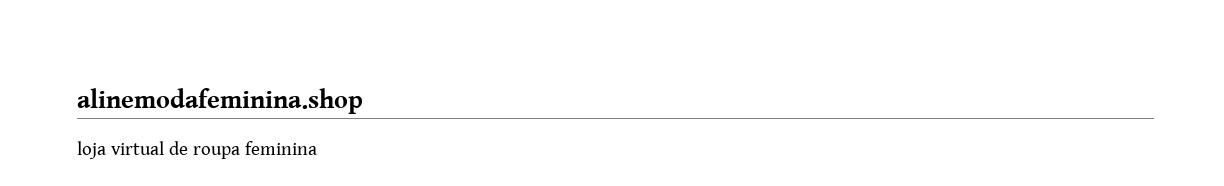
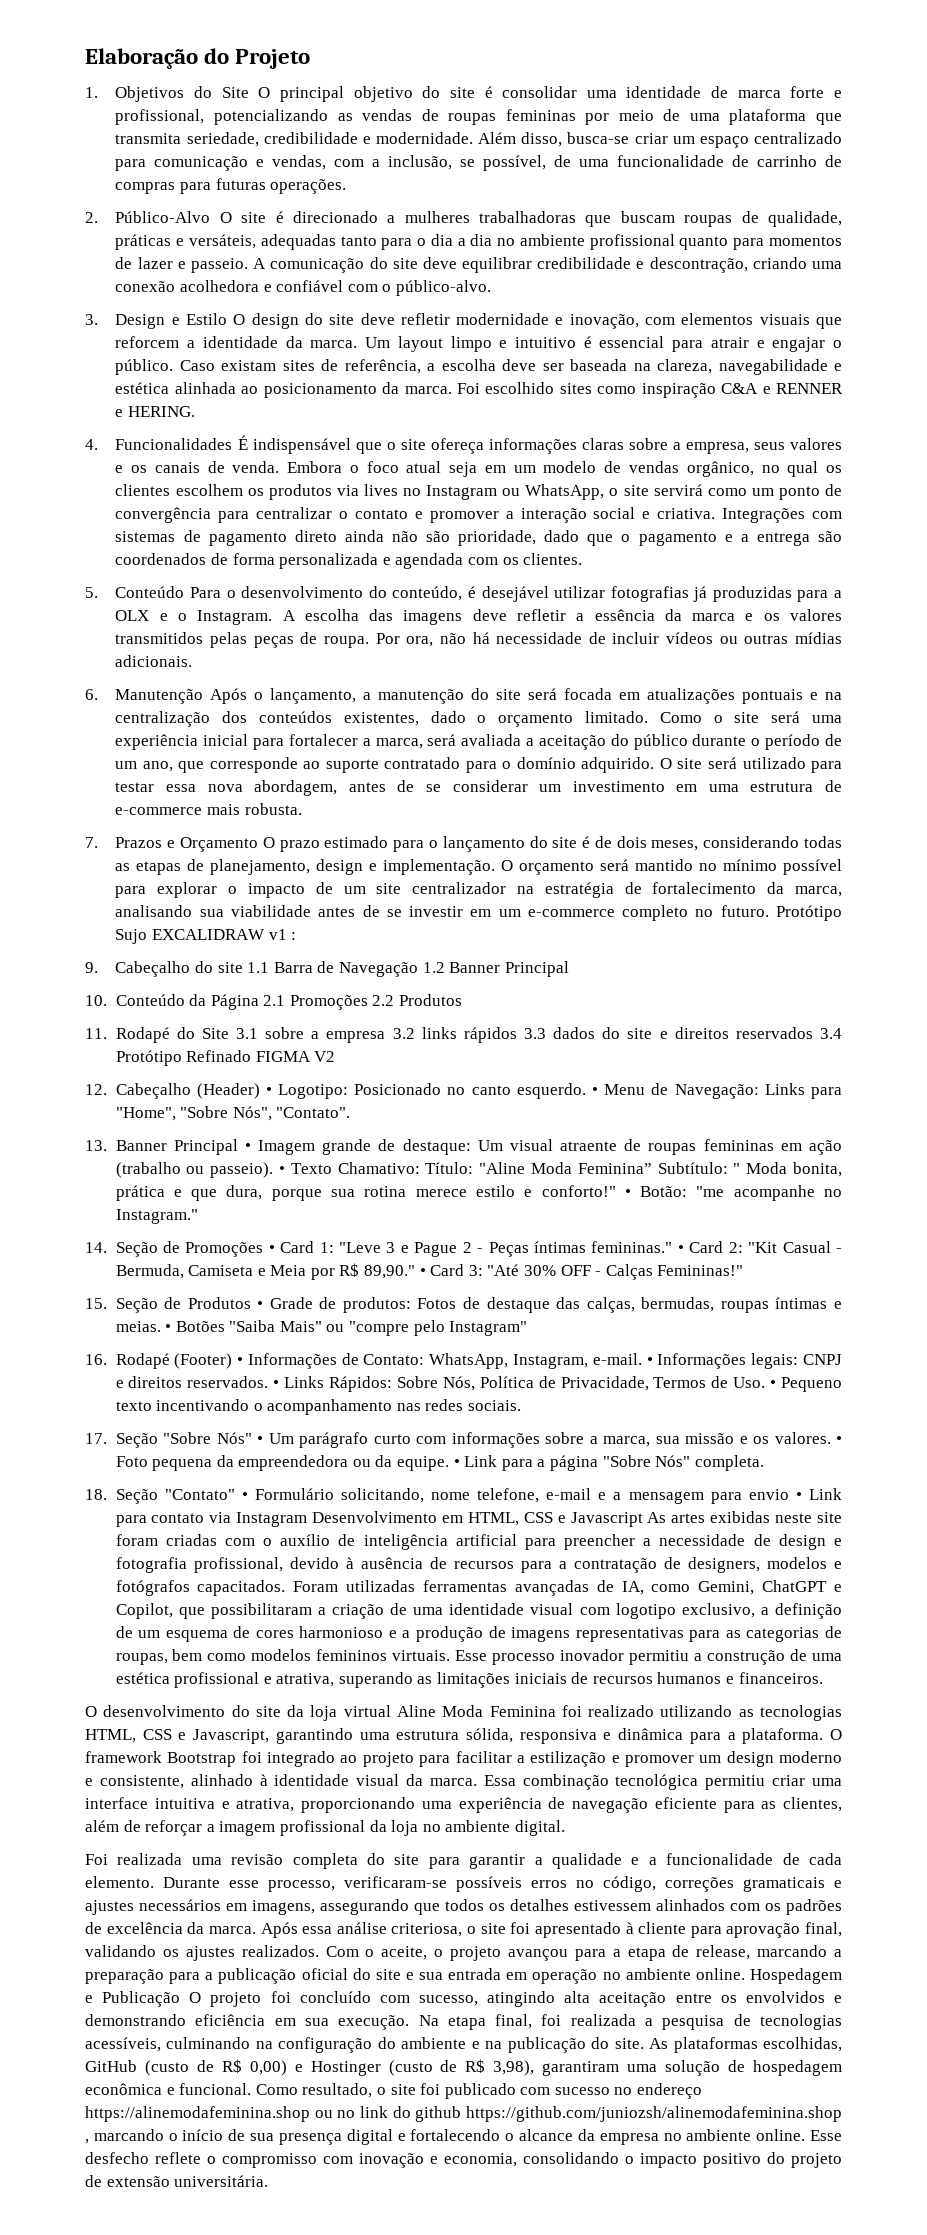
- alinemodafeminina.shop
- loja virtual de roupa feminina
+ Elaboração do Projeto
+ 1. Objetivos do Site O principal objetivo do site é consolidar uma identidade de marca forte e profissional, potencializando as vendas de roupas femininas por meio de uma plataforma que transmita seriedade, credibilidade e modernidade. Além disso, busca-se criar um espaço centralizado para comunicação e vendas, com a inclusão, se possível, de uma funcionalidade de carrinho de compras para futuras operações.
+ 2. Público-Alvo O site é direcionado a mulheres trabalhadoras que buscam roupas de qualidade, práticas e versáteis, adequadas tanto para o dia a dia no ambiente profissional quanto para momentos de lazer e passeio. A comunicação do site deve equilibrar credibilidade e descontração, criando uma conexão acolhedora e confiável com o público-alvo.
+ 3. Design e Estilo O design do site deve refletir modernidade e inovação, com elementos visuais que reforcem a identidade da marca. Um layout limpo e intuitivo é essencial para atrair e engajar o público. Caso existam sites de referência, a escolha deve ser baseada na clareza, navegabilidade e estética alinhada ao posicionamento da marca. Foi escolhido sites como inspiração C&A e RENNER e HERING.
+ 4. Funcionalidades É indispensável que o site ofereça informações claras sobre a empresa, seus valores e os canais de venda. Embora o foco atual seja em um modelo de vendas orgânico, no qual os clientes escolhem os produtos via lives no Instagram ou WhatsApp, o site servirá como um ponto de convergência para centralizar o contato e promover a interação social e criativa. Integrações com sistemas de pagamento direto ainda não são prioridade, dado que o pagamento e a entrega são coordenados de forma personalizada e agendada com os clientes.
+ 5. Conteúdo Para o desenvolvimento do conteúdo, é desejável utilizar fotografias já produzidas para a OLX e o Instagram. A escolha das imagens deve refletir a essência da marca e os valores transmitidos pelas peças de roupa. Por ora, não há necessidade de incluir vídeos ou outras mídias adicionais.
+ 6. Manutenção Após o lançamento, a manutenção do site será focada em atualizações pontuais e na centralização dos conteúdos existentes, dado o orçamento limitado. Como o site será uma experiência inicial para fortalecer a marca, será avaliada a aceitação do público durante o período de um ano, que corresponde ao suporte contratado para o domínio adquirido. O site será utilizado para testar essa nova abordagem, antes de se considerar um investimento em uma estrutura de e-commerce mais robusta.
+ 7. Prazos e Orçamento O prazo estimado para o lançamento do site é de dois meses, considerando todas as etapas de planejamento, design e implementação. O orçamento será mantido no mínimo possível para explorar o impacto de um site centralizador na estratégia de fortalecimento da marca, analisando sua viabilidade antes de se investir em um e-commerce completo no futuro. Protótipo Sujo EXCALIDRAW v1 :
+ 9. Cabeçalho do site 1.1 Barra de Navegação 1.2 Banner Principal
+ 10. Conteúdo da Página 2.1 Promoções 2.2 Produtos
+ 11. Rodapé do Site 3.1 sobre a empresa 3.2 links rápidos 3.3 dados do site e direitos reservados 3.4 Protótipo Refinado FIGMA V2
+ 12. Cabeçalho (Header) • Logotipo: Posicionado no canto esquerdo. • Menu de Navegação: Links para "Home", "Sobre Nós", "Contato".
+ 13. Banner Principal • Imagem grande de destaque: Um visual atraente de roupas femininas em ação (trabalho ou passeio). • Texto Chamativo: Título: "Aline Moda Feminina” Subtítulo: " Moda bonita, prática e que dura, porque sua rotina merece estilo e conforto!" • Botão: "me acompanhe no Instagram."
+ 14. Seção de Promoções • Card 1: "Leve 3 e Pague 2 - Peças íntimas femininas." • Card 2: "Kit Casual - Bermuda, Camiseta e Meia por R$ 89,90." • Card 3: "Até 30% OFF - Calças Femininas!"
+ 15. Seção de Produtos • Grade de produtos: Fotos de destaque das calças, bermudas, roupas íntimas e meias. • Botões "Saiba Mais" ou "compre pelo Instagram"
+ 16. Rodapé (Footer) • Informações de Contato: WhatsApp, Instagram, e-mail. • Informações legais: CNPJ e direitos reservados. • Links Rápidos: Sobre Nós, Política de Privacidade, Termos de Uso. • Pequeno texto incentivando o acompanhamento nas redes sociais.
+ 17. Seção "Sobre Nós" • Um parágrafo curto com informações sobre a marca, sua missão e os valores. • Foto pequena da empreendedora ou da equipe. • Link para a página "Sobre Nós" completa.
+ 18. Seção "Contato" • Formulário solicitando, nome telefone, e-mail e a mensagem para envio • Link para contato via Instagram Desenvolvimento em HTML, CSS e Javascript As artes exibidas neste site foram criadas com o auxílio de inteligência artificial para preencher a necessidade de design e fotografia profissional, devido à ausência de recursos para a contratação de designers, modelos e fotógrafos capacitados. Foram utilizadas ferramentas avançadas de IA, como Gemini, ChatGPT e Copilot, que possibilitaram a criação de uma identidade visual com logotipo exclusivo, a definição de um esquema de cores harmonioso e a produção de imagens representativas para as categorias de roupas, bem como modelos femininos virtuais. Esse processo inovador permitiu a construção de uma estética profissional e atrativa, superando as limitações iniciais de recursos humanos e financeiros.
+ O desenvolvimento do site da loja virtual Aline Moda Feminina foi realizado utilizando as tecnologias HTML, CSS e Javascript, garantindo uma estrutura sólida, responsiva e dinâmica para a plataforma. O framework Bootstrap foi integrado ao projeto para facilitar a estilização e promover um design moderno e consistente, alinhado à identidade visual da marca. Essa combinação tecnológica permitiu criar uma interface intuitiva e atrativa, proporcionando uma experiência de navegação eficiente para as clientes, além de reforçar a imagem profissional da loja no ambiente digital.
+ Foi realizada uma revisão completa do site para garantir a qualidade e a funcionalidade de cada elemento. Durante esse processo, verificaram-se possíveis erros no código, correções gramaticais e ajustes necessários em imagens, assegurando que todos os detalhes estivessem alinhados com os padrões de excelência da marca. Após essa análise criteriosa, o site foi apresentado à cliente para aprovação final, validando os ajustes realizados. Com o aceite, o projeto avançou para a etapa de release, marcando a preparação para a publicação oficial do site e sua entrada em operação no ambiente online. Hospedagem e Publicação O projeto foi concluído com sucesso, atingindo alta aceitação entre os envolvidos e demonstrando eficiência em sua execução. Na etapa final, foi realizada a pesquisa de tecnologias acessíveis, culminando na configuração do ambiente e na publicação do site. As plataformas escolhidas, GitHub (custo de R$ 0,00) e Hostinger (custo de R$ 3,98), garantiram uma solução de hospedagem econômica e funcional. Como resultado, o site foi publicado com sucesso no endereço https://alinemodafeminina.shop ou no link do github https://github.com/juniozsh/alinemodafeminina.shop , marcando o início de sua presença digital e fortalecendo o alcance da empresa no ambiente online. Esse desfecho reflete o compromisso com inovação e economia, consolidando o impacto positivo do projeto de extensão universitária.

